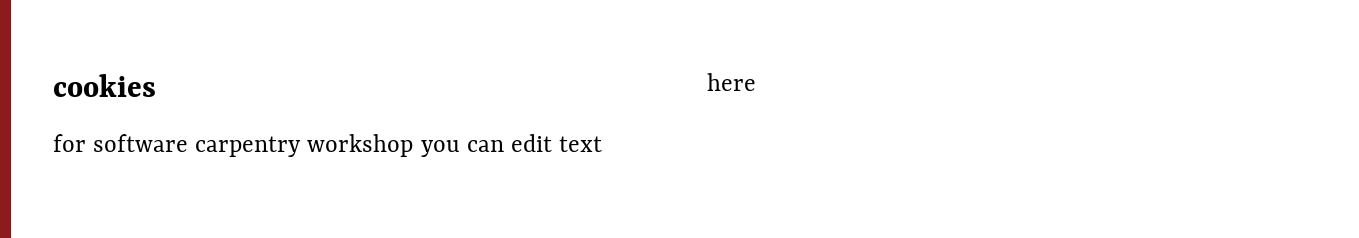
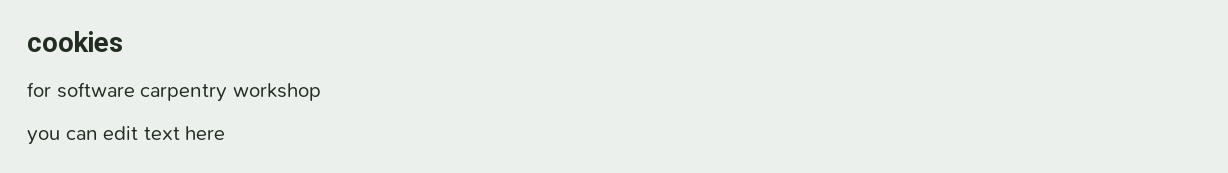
- for software carpentry workshop you can edit text here
+ for software carpentry workshop
+ you can edit text here

